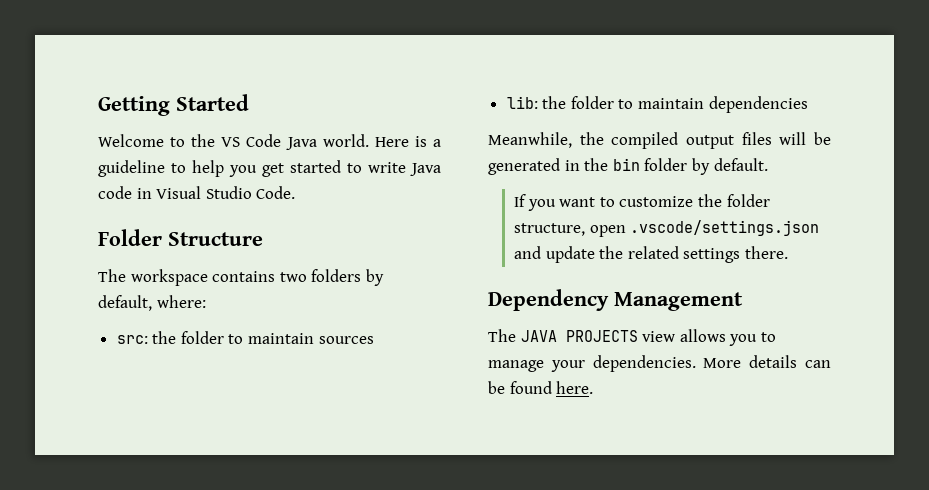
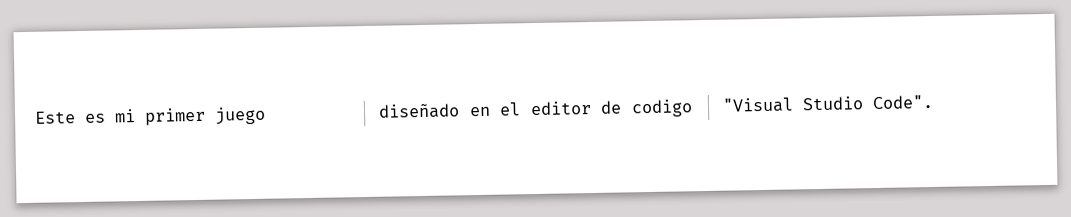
- Getting Started
- Welcome to the VS Code Java world. Here is a guideline to help you get started to write Java code in Visual Studio Code.
- Folder Structure
- The workspace contains two folders by default, where:
- src: the folder to maintain sources
- lib: the folder to maintain dependencies
- Meanwhile, the compiled output files will be generated in the bin folder by default.
- If you want to customize the folder structure, open .vscode/settings.json and update the related settings there.
- Dependency Management
- The JAVA PROJECTS view allows you to manage your dependencies. More details can be found here.
+ Este es mi primer juego diseñado en el editor de codigo "Visual Studio Code".

